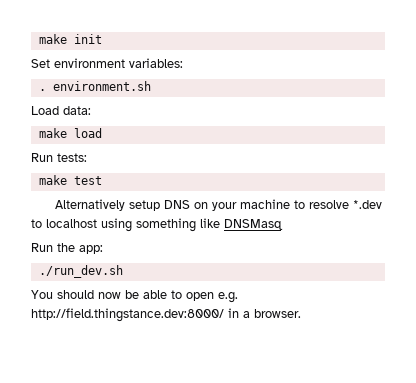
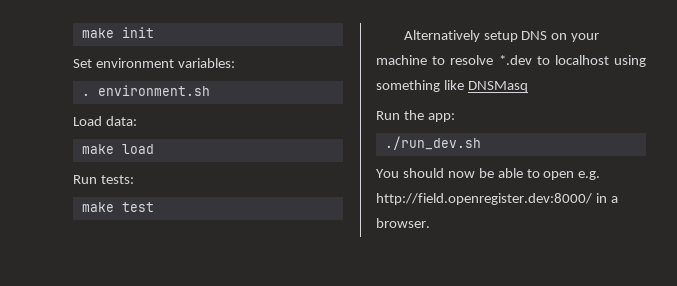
- You should now be able to open e.g. http://field.thingstance.dev:8000/ in a browser.
+ You should now be able to open e.g. http://field.openregister.dev:8000/ in a browser.

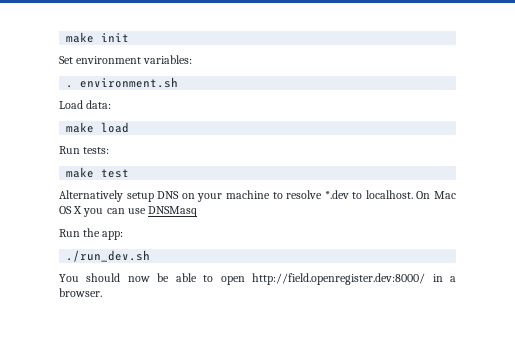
- Alternatively setup DNS on your machine to resolve *.dev to localhost using something like DNSMasq
+ Alternatively setup DNS on your machine to resolve *.dev to localhost. On Mac OS X you can use DNSMasq
- You should now be able to open e.g. http://field.openregister.dev:8000/ in a browser.
+ You should now be able to open http://field.openregister.dev:8000/ in a browser.

